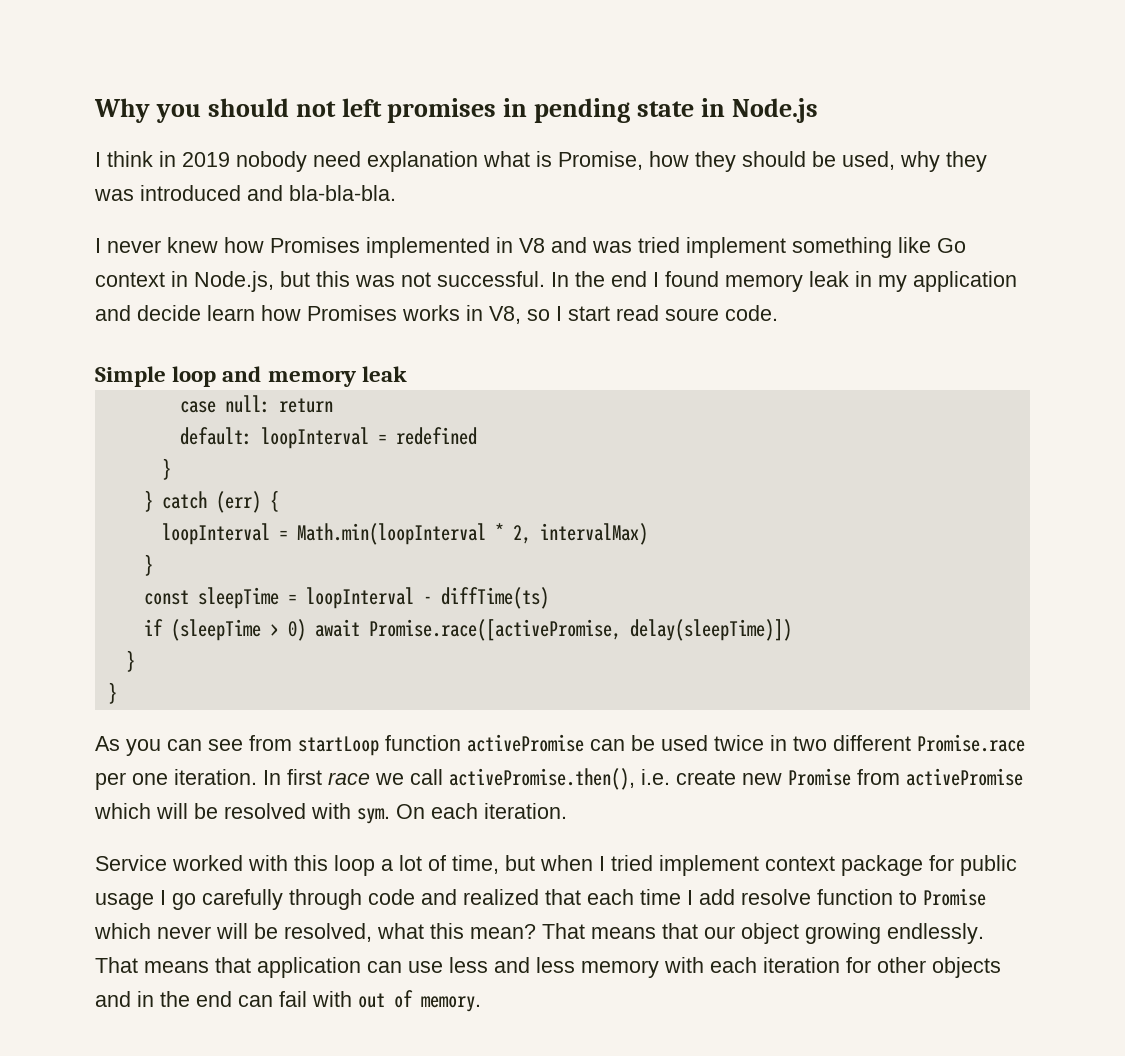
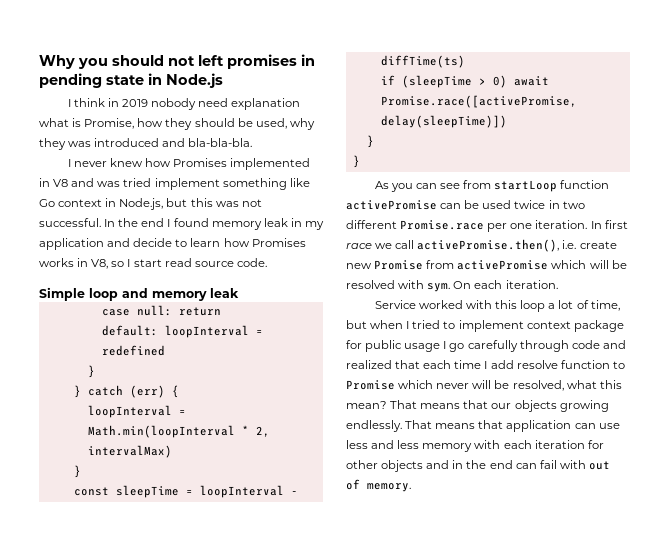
- In the end I found memory leak in my application and decide learn how Promises works in V8, so I start read soure code.
+ In the end I found memory leak in my application and decide to learn how Promises works in V8, so I start read source code.
- Service worked with this loop a lot of time, but when I tried implement context package for public usage I go carefully through code and realized that each time I add resolve function to Promise which never will be resolved, what this mean?
+ Service worked with this loop a lot of time, but when I tried to implement context package for public usage I go carefully through code and realized that each time I add resolve function to Promise which never will be resolved, what this mean?
- That means that our object growing endlessly.
+ That means that our objects growing endlessly.

